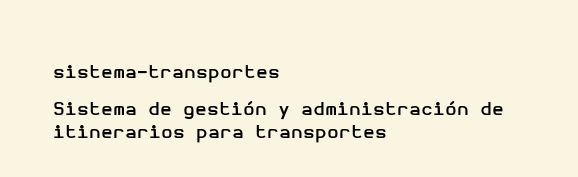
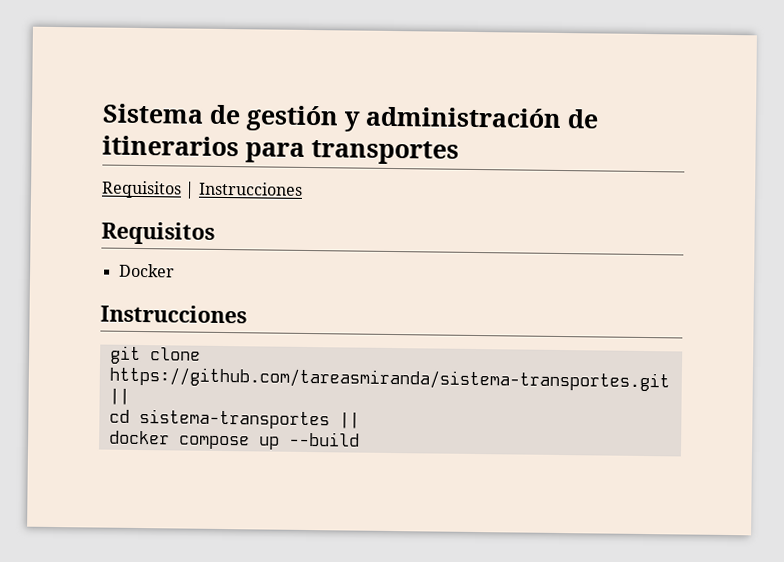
- sistema-transportes
+ Requisitos | Instrucciones
+ Requisitos
+ Docker
+ Instrucciones
+ git clone https://github.com/tareasmiranda/sistema-transportes.git ||
+ cd sistema-transportes ||
+ docker compose up --build

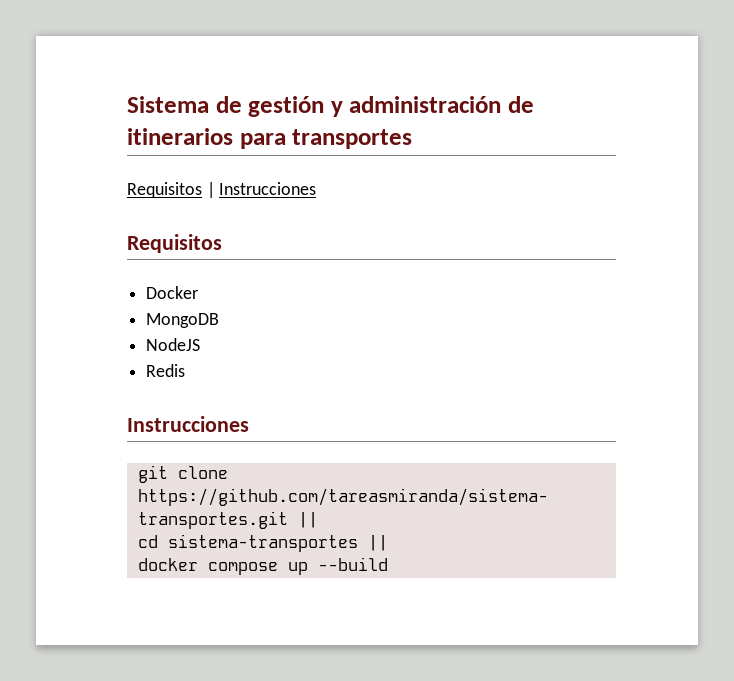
+ MongoDB
+ NodeJS
+ Redis

